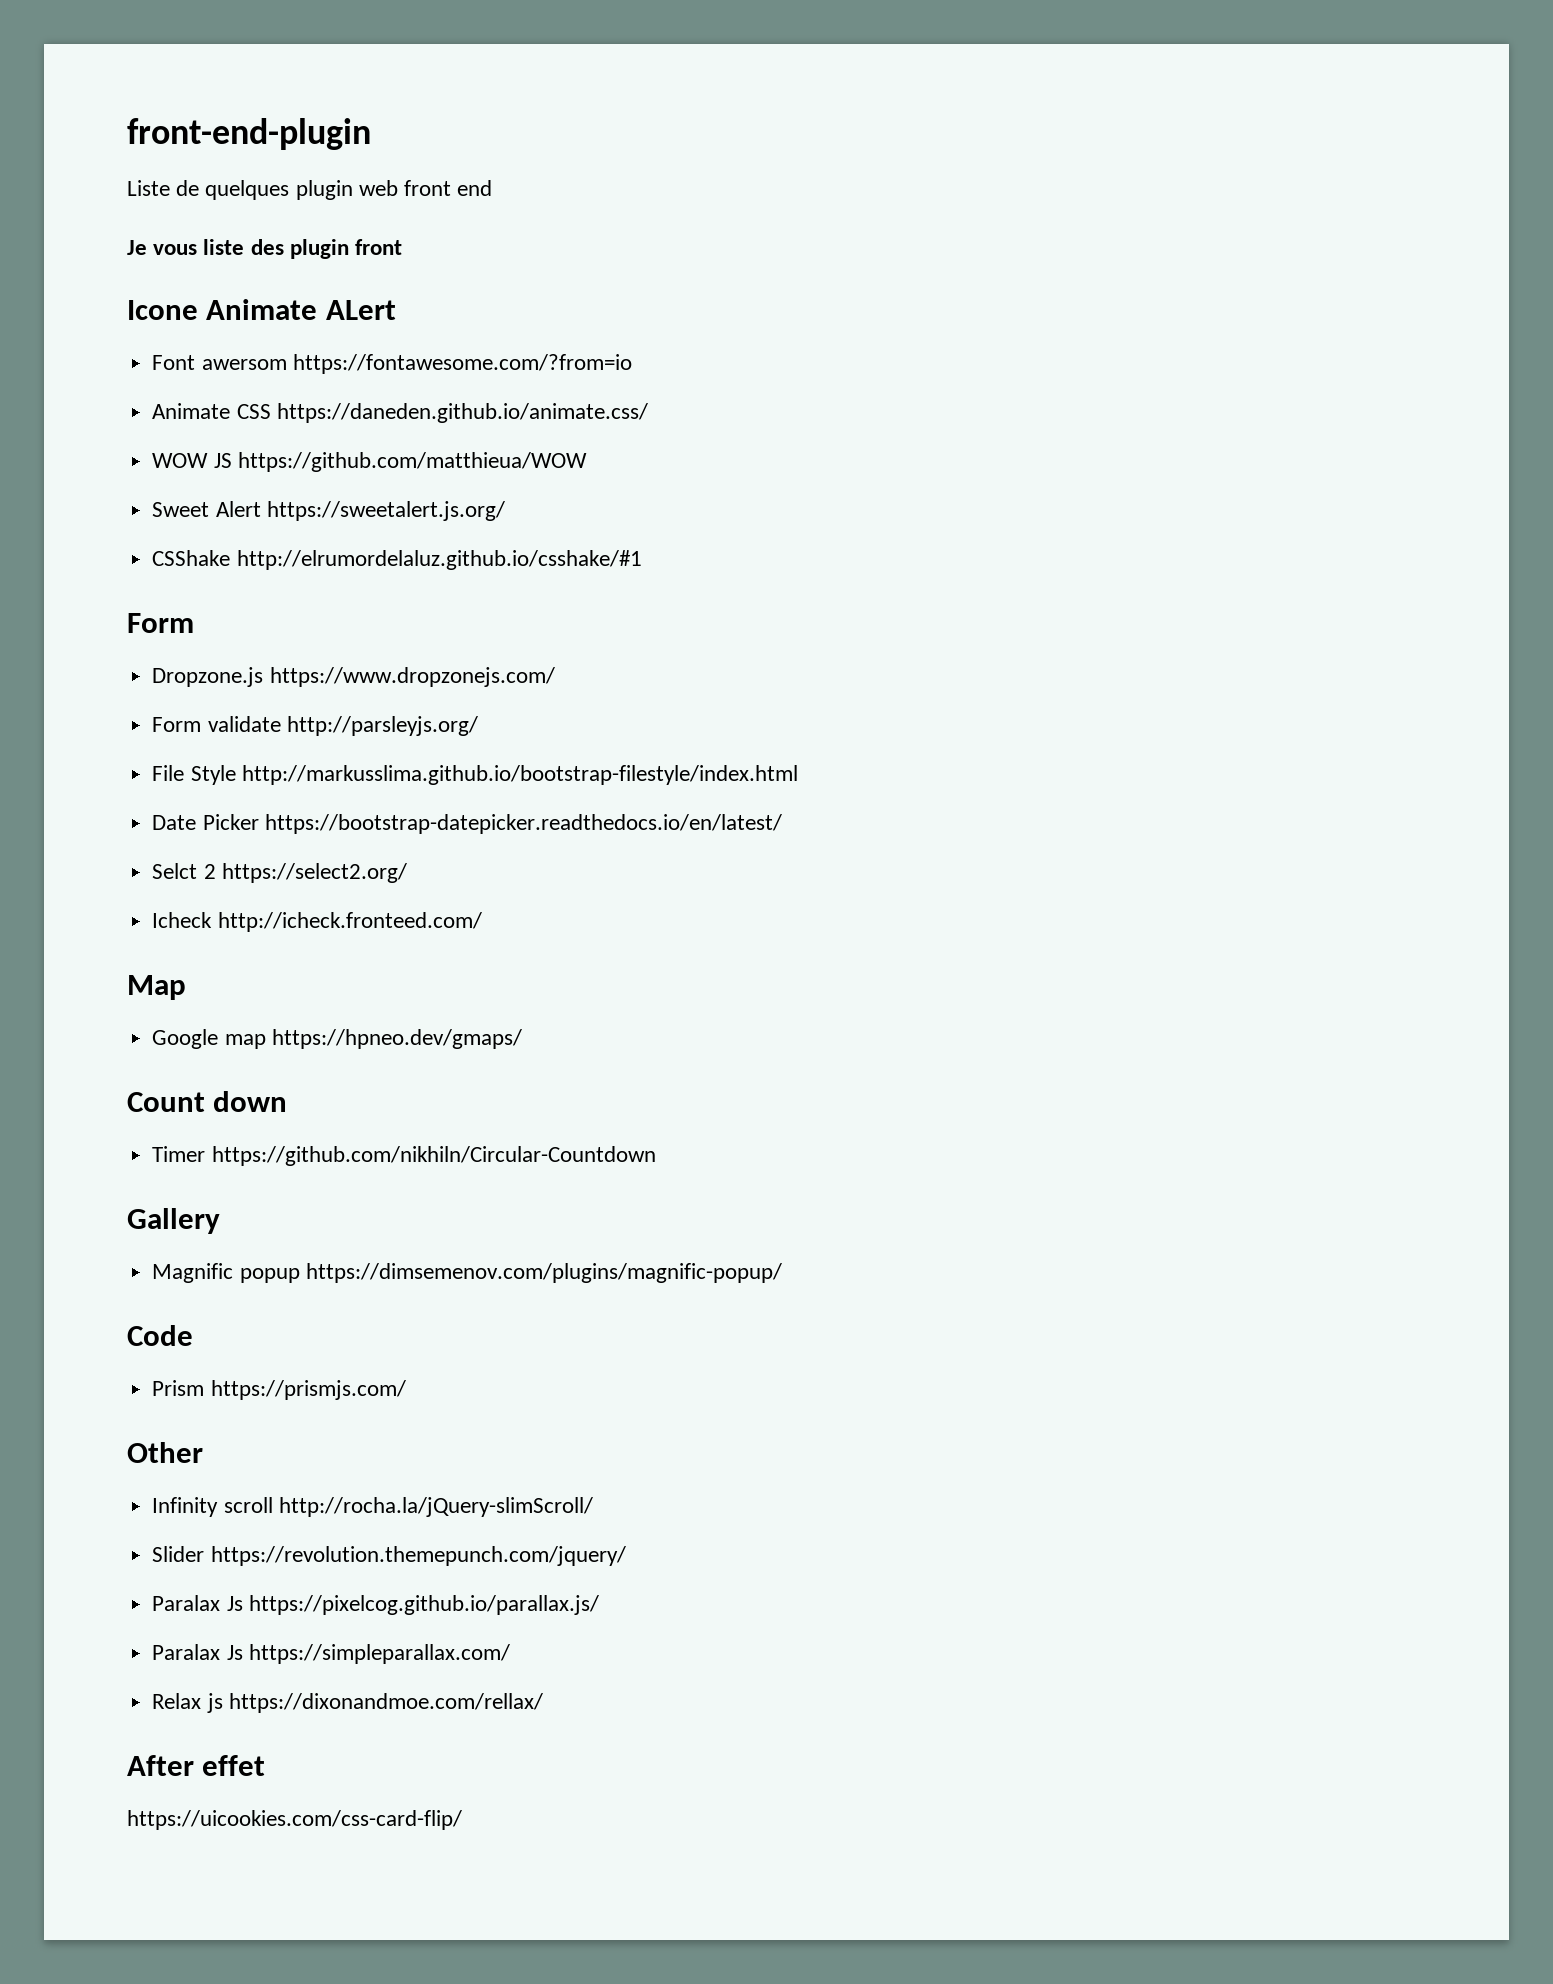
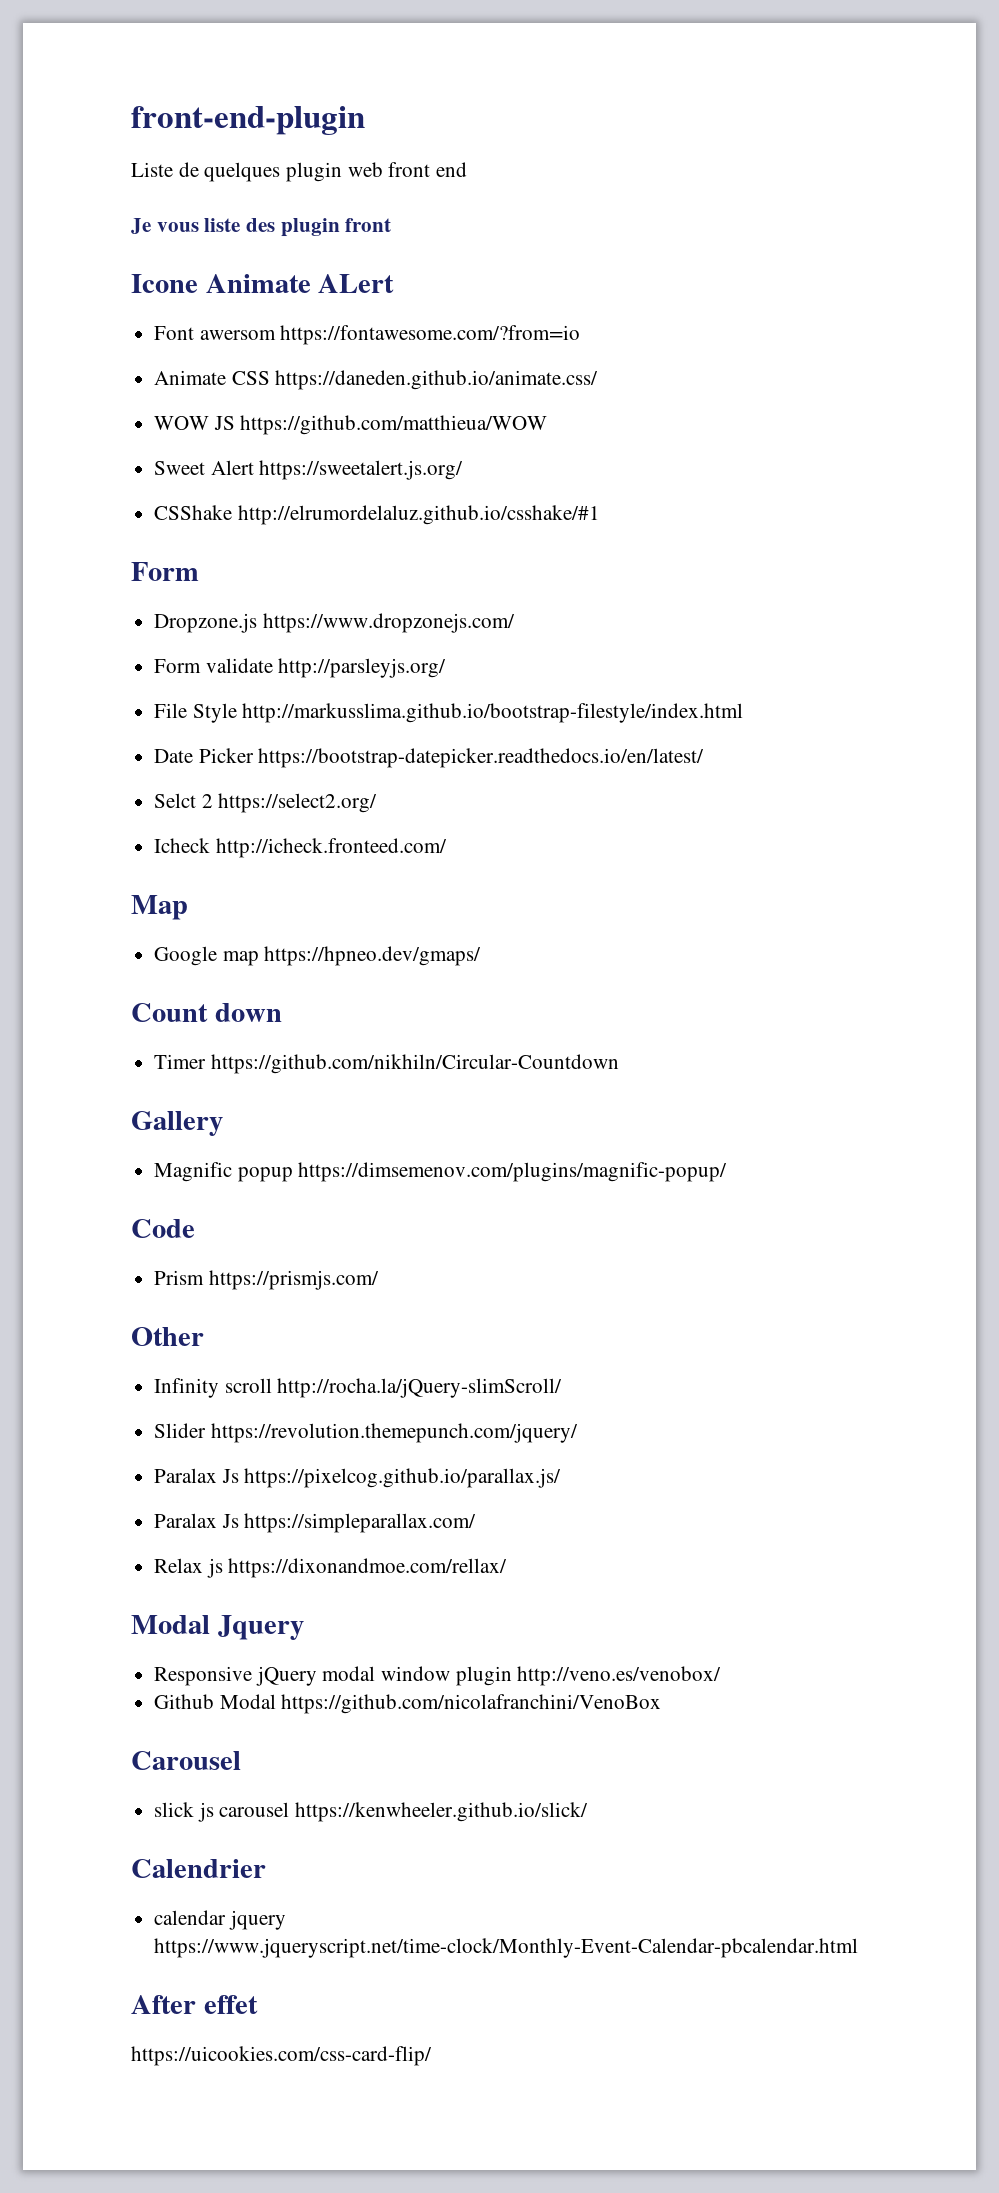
+ Modal Jquery
+ Responsive jQuery modal window plugin http://veno.es/venobox/
+ Github Modal https://github.com/nicolafranchini/VenoBox
+ Carousel
+ slick js carousel https://kenwheeler.github.io/slick/
+ Calendrier
+ calendar jquery https://www.jqueryscript.net/time-clock/Monthly-Event-Calendar-pbcalendar.html

